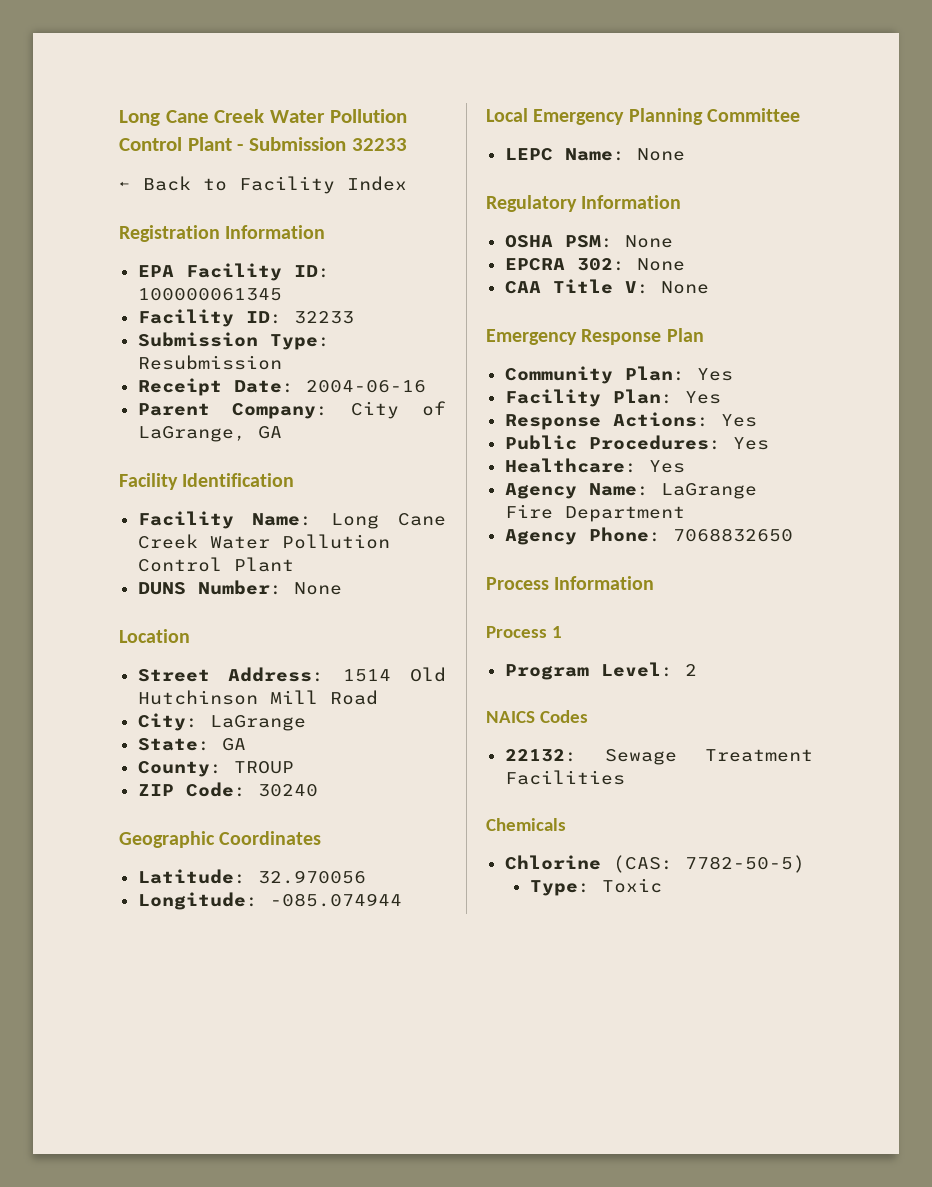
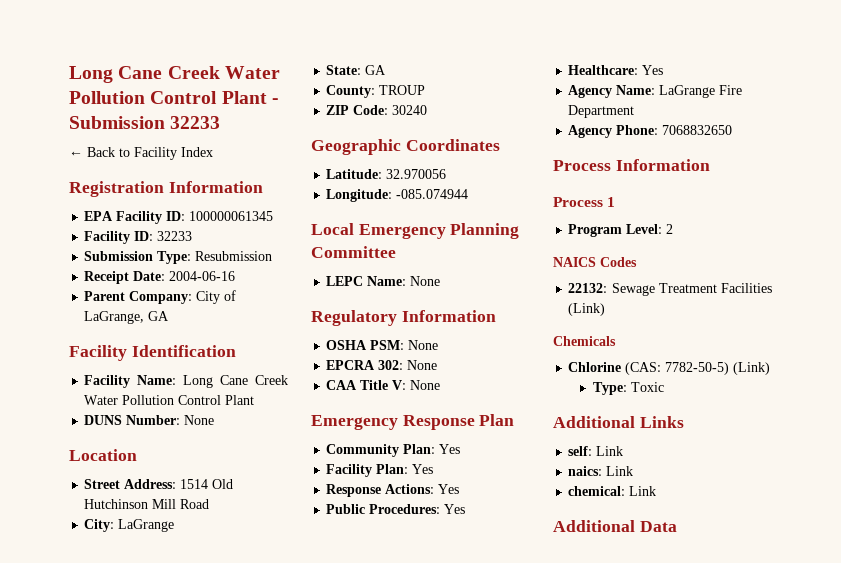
- 22132: Sewage Treatment Facilities
+ 22132: Sewage Treatment Facilities (Link)
- Chlorine (CAS: 7782-50-5)
+ Chlorine (CAS: 7782-50-5) (Link)
+ Additional Links
+ self: Link
+ naics: Link
+ chemical: Link
+ Additional Data

